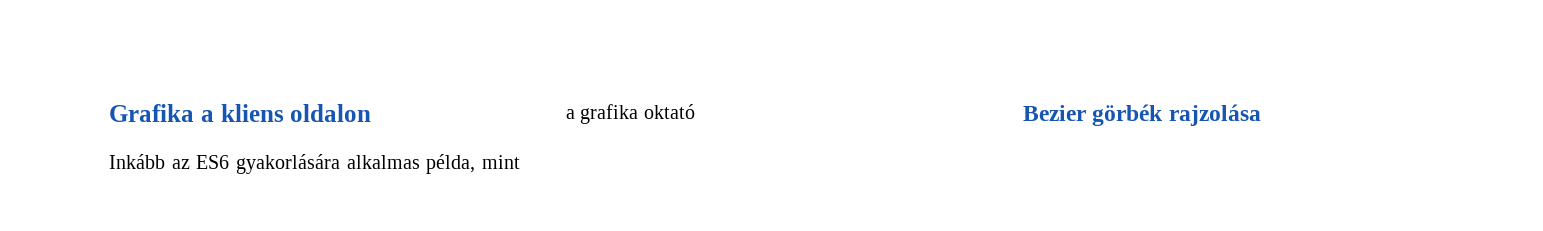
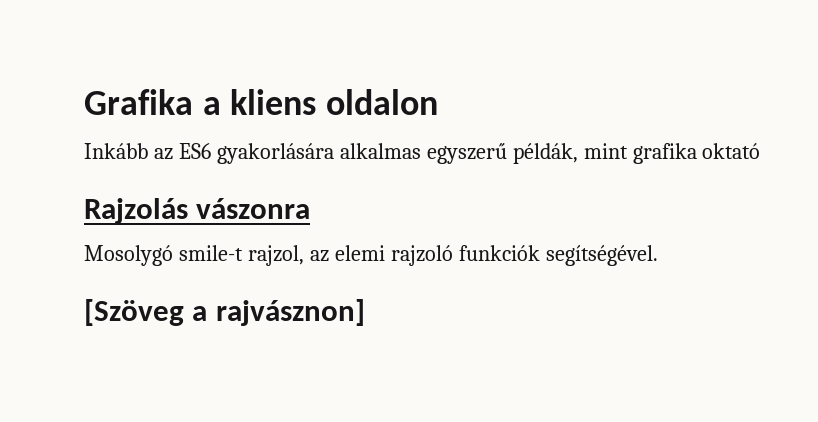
- Inkább az ES6 gyakorlására alkalmas példa, mint a grafika oktató
+ Inkább az ES6 gyakorlására alkalmas egyszerű példák, mint grafika oktató
- Bezier görbék rajzolása
+ Rajzolás vászonra
+ Mosolygó smile-t rajzol, az elemi rajzoló funkciók segítségével.
+ [Szöveg a rajvásznon]

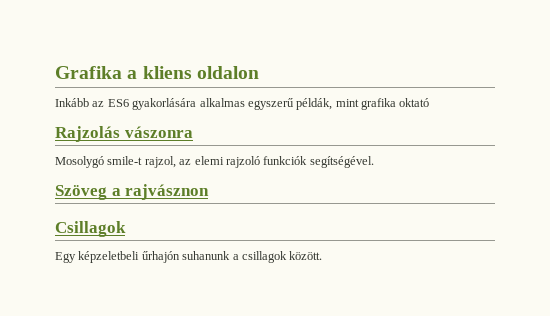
- [Szöveg a rajvásznon]
+ Szöveg a rajvásznon
+ Csillagok
+ Egy képzeletbeli űrhajón suhanunk a csillagok között.

